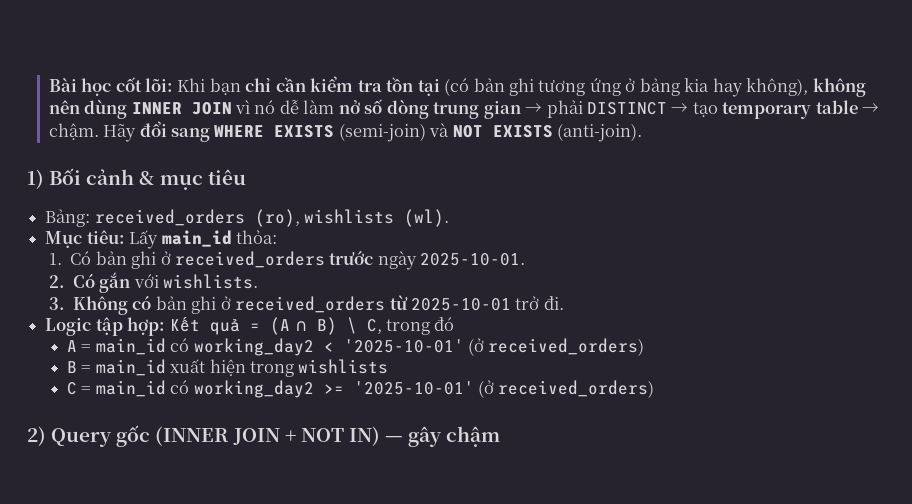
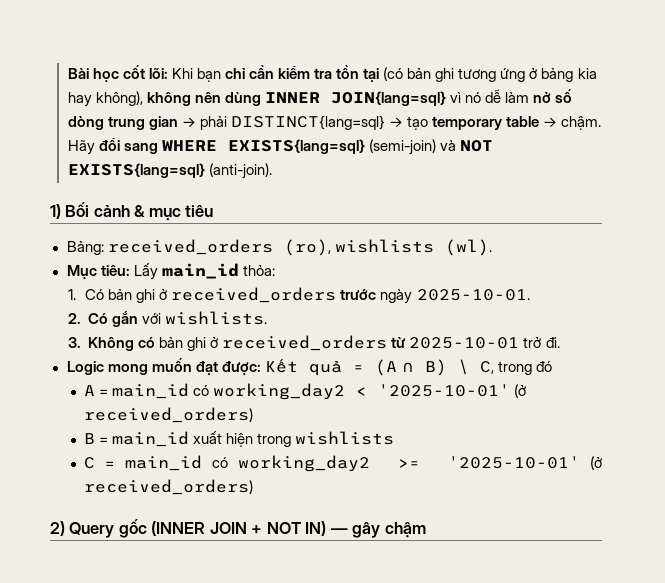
- Bài học cốt lõi: Khi bạn chỉ cần kiểm tra tồn tại (có bản ghi tương ứng ở bảng kia hay không), không nên dùng INNER JOIN vì nó dễ làm nở số dòng trung gian → phải DISTINCT → tạo temporary table → chậm.
+ Bài học cốt lõi: Khi bạn chỉ cần kiểm tra tồn tại (có bản ghi tương ứng ở bảng kia hay không), không nên dùng INNER JOIN{lang=sql} vì nó dễ làm nở số dòng trung gian → phải DISTINCT{lang=sql} → tạo temporary table → chậm.
- Hãy đổi sang WHERE EXISTS (semi-join) và NOT EXISTS (anti-join).
+ Hãy đổi sang WHERE EXISTS{lang=sql} (semi-join) và NOT EXISTS{lang=sql} (anti-join).
- Logic tập hợp: Kết quả = (A ∩ B) \ C, trong đó
+ Logic mong muốn đạt được: Kết quả = (A ∩ B) \ C, trong đó

